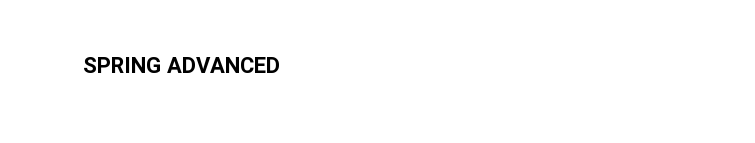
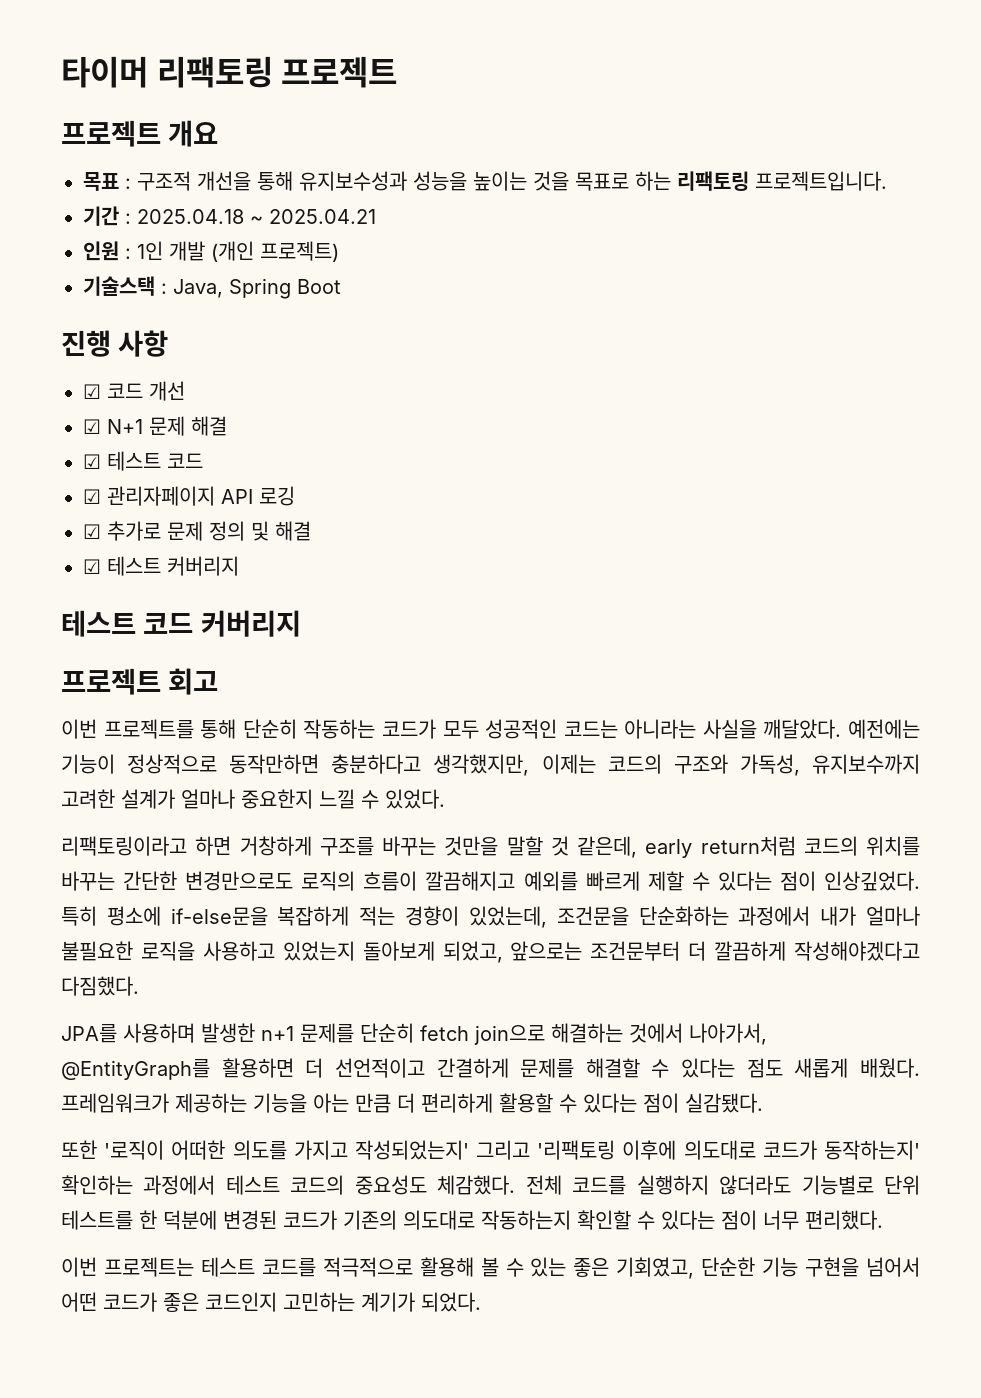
- SPRING ADVANCED
+ 타이머 리팩토링 프로젝트
+ 프로젝트 개요
+ 목표 : 구조적 개선을 통해 유지보수성과 성능을 높이는 것을 목표로 하는 리팩토링 프로젝트입니다.
+ 기간 : 2025.04.18 ~ 2025.04.21
+ 인원 : 1인 개발 (개인 프로젝트)
+ 기술스택 : Java, Spring Boot
+ 진행 사항
+ ☑ 코드 개선
+ ☑ N+1 문제 해결
+ ☑ 테스트 코드
+ ☑ 관리자페이지 API 로깅
+ ☑ 추가로 문제 정의 및 해결
+ ☑ 테스트 커버리지
+ 테스트 코드 커버리지
+ 프로젝트 회고
+ 이번 프로젝트를 통해 단순히 작동하는 코드가 모두 성공적인 코드는 아니라는 사실을 깨달았다. 예전에는 기능이 정상적으로 동작만하면 충분하다고 생각했지만, 이제는 코드의 구조와 가독성, 유지보수까지 고려한 설계가 얼마나 중요한지 느낄 수 있었다.
+ 리팩토링이라고 하면 거창하게 구조를 바꾸는 것만을 말할 것 같은데, early return처럼 코드의 위치를 바꾸는 간단한 변경만으로도 로직의 흐름이 깔끔해지고 예외를 빠르게 제할 수 있다는 점이 인상깊었다. 특히 평소에 if-else문을 복잡하게 적는 경향이 있었는데, 조건문을 단순화하는 과정에서 내가 얼마나 불필요한 로직을 사용하고 있었는지 돌아보게 되었고, 앞으로는 조건문부터 더 깔끔하게 작성해야겠다고 다짐했다.
+ JPA를 사용하며 발생한 n+1 문제를 단순히 fetch join으로 해결하는 것에서 나아가서, @EntityGraph를 활용하면 더 선언적이고 간결하게 문제를 해결할 수 있다는 점도 새롭게 배웠다. 프레임워크가 제공하는 기능을 아는 만큼 더 편리하게 활용할 수 있다는 점이 실감됐다.
+ 또한 '로직이 어떠한 의도를 가지고 작성되었는지' 그리고 '리팩토링 이후에 의도대로 코드가 동작하는지' 확인하는 과정에서 테스트 코드의 중요성도 체감했다. 전체 코드를 실행하지 않더라도 기능별로 단위 테스트를 한 덕분에 변경된 코드가 기존의 의도대로 작동하는지 확인할 수 있다는 점이 너무 편리했다.
+ 이번 프로젝트는 테스트 코드를 적극적으로 활용해 볼 수 있는 좋은 기회였고, 단순한 기능 구현을 넘어서 어떤 코드가 좋은 코드인지 고민하는 계기가 되었다.

